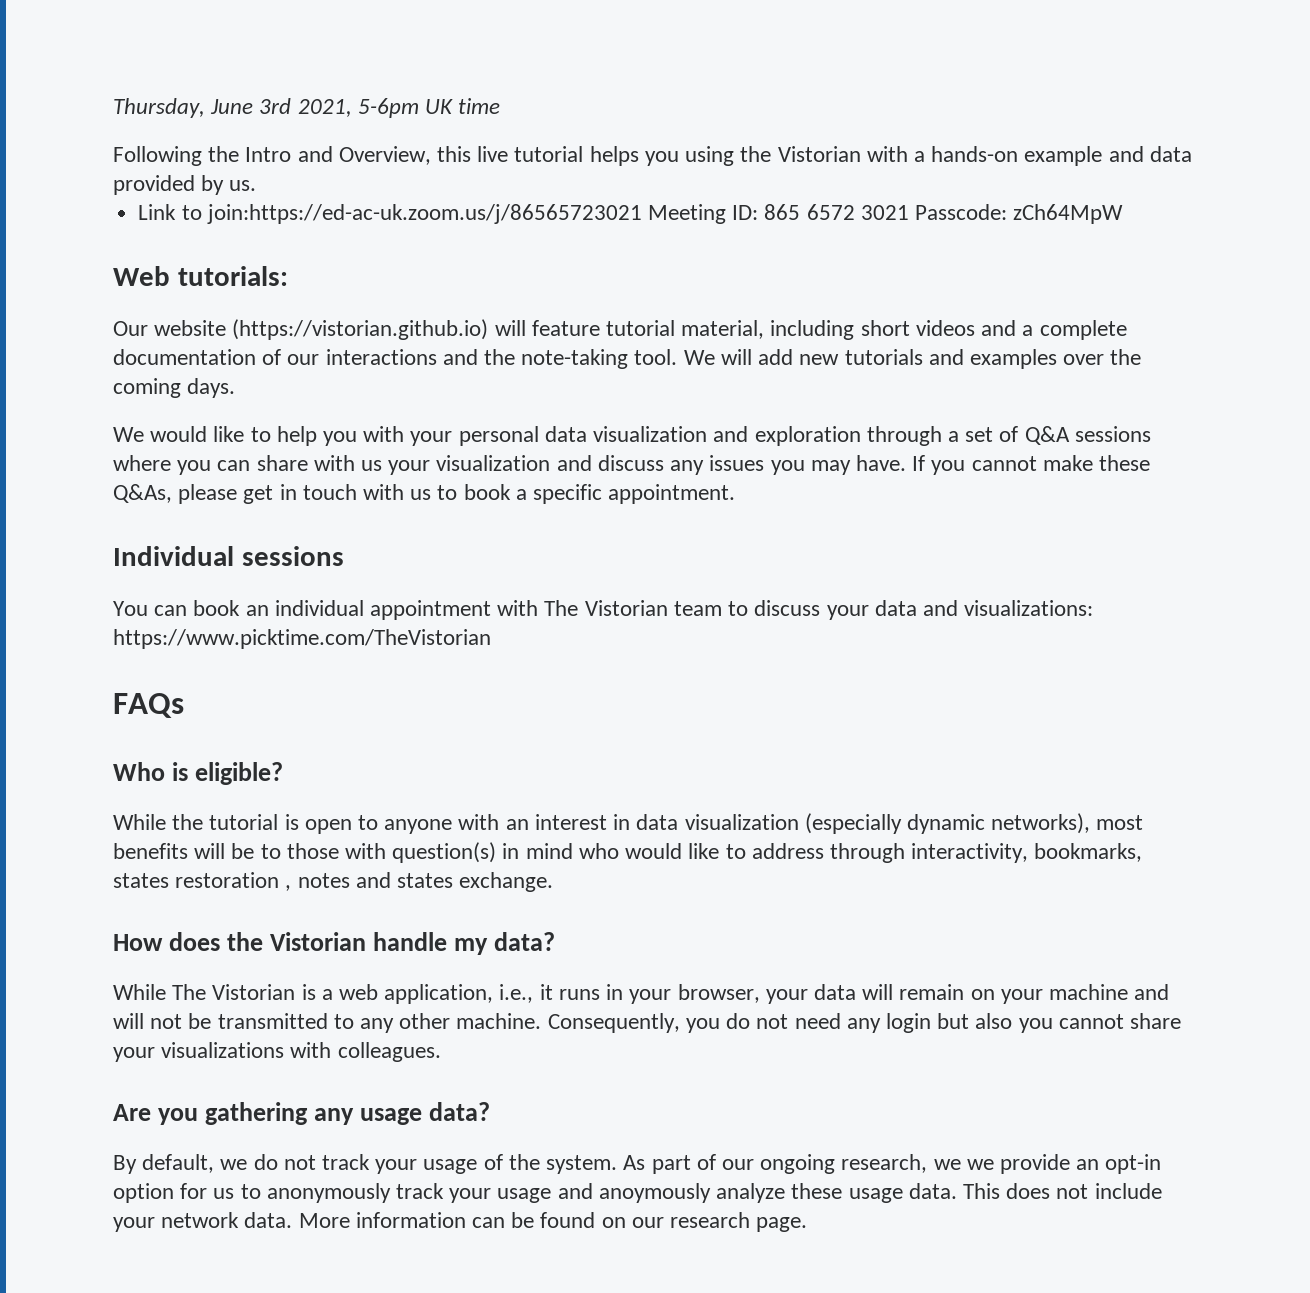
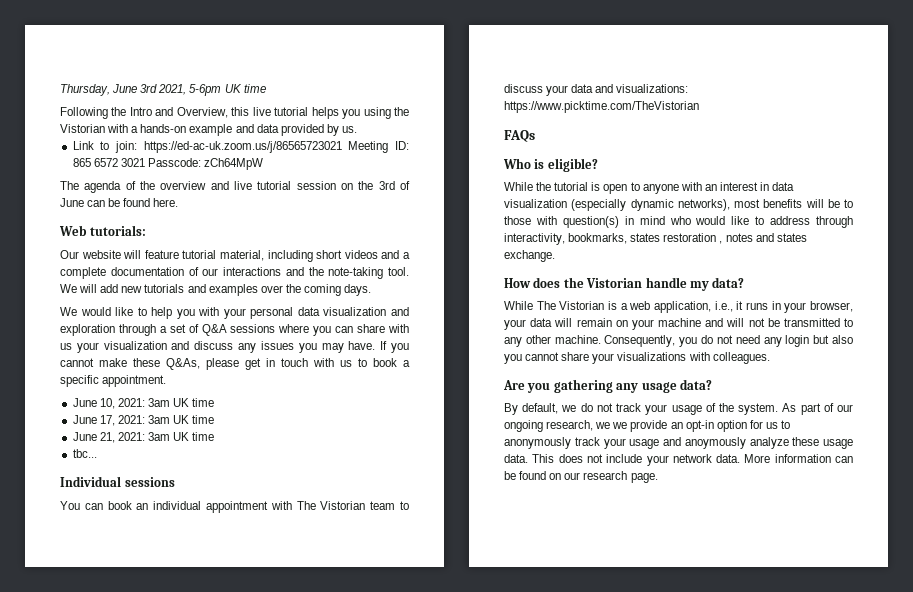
- Link to join:https://ed-ac-uk.zoom.us/j/86565723021 Meeting ID: 865 6572 3021 Passcode: zCh64MpW
+ Link to join: https://ed-ac-uk.zoom.us/j/86565723021 Meeting ID: 865 6572 3021 Passcode: zCh64MpW
+ The agenda of the overview and live tutorial session on the 3rd of June can be found here.
- Our website (https://vistorian.github.io) will feature tutorial material, including short videos and a complete documentation of our interactions and the note-taking tool.
+ Our website will feature tutorial material, including short videos and a complete documentation of our interactions and the note-taking tool.
+ June 10, 2021: 3am UK time
+ June 17, 2021: 3am UK time
+ June 21, 2021: 3am UK time
+ tbc...

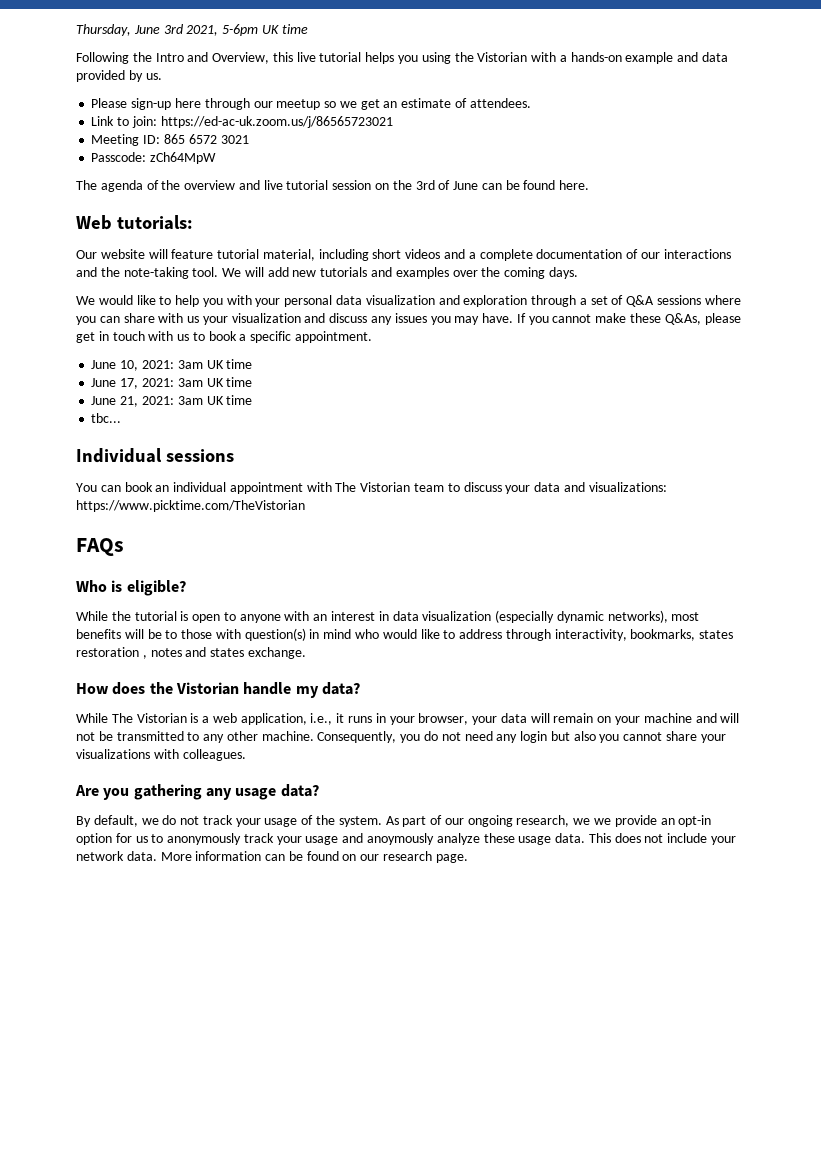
+ Please sign-up here through our meetup so we get an estimate of attendees.
- Link to join: https://ed-ac-uk.zoom.us/j/86565723021 Meeting ID: 865 6572 3021 Passcode: zCh64MpW
+ Link to join: https://ed-ac-uk.zoom.us/j/86565723021
+ Meeting ID: 865 6572 3021
+ Passcode: zCh64MpW

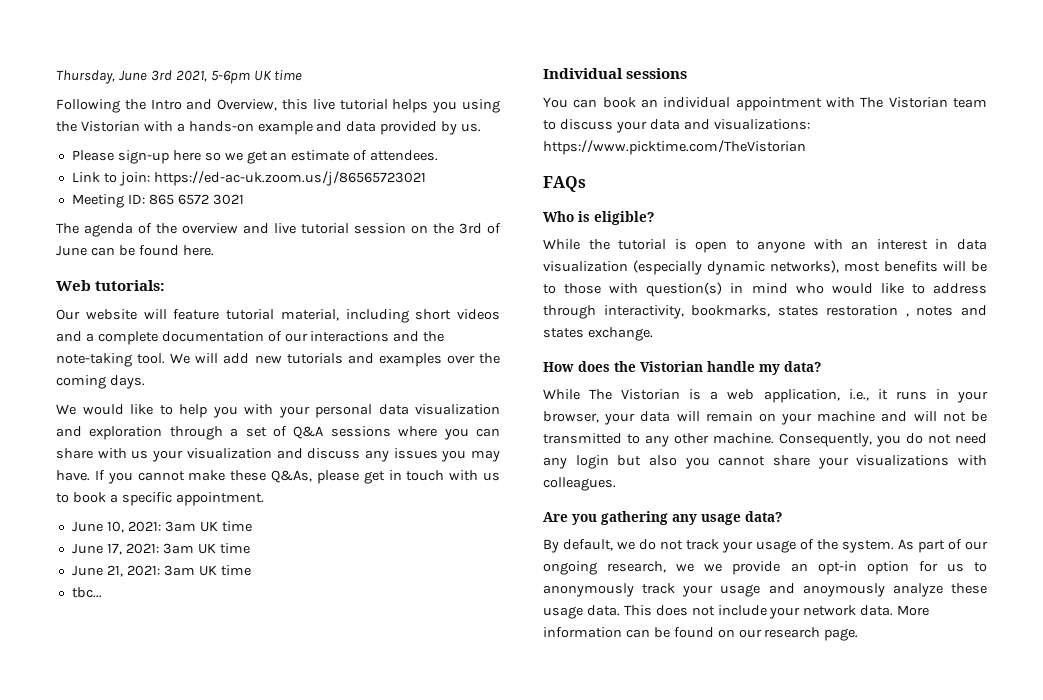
- Please sign-up here through our meetup so we get an estimate of attendees.
+ Please sign-up here so we get an estimate of attendees.
- Passcode: zCh64MpW

